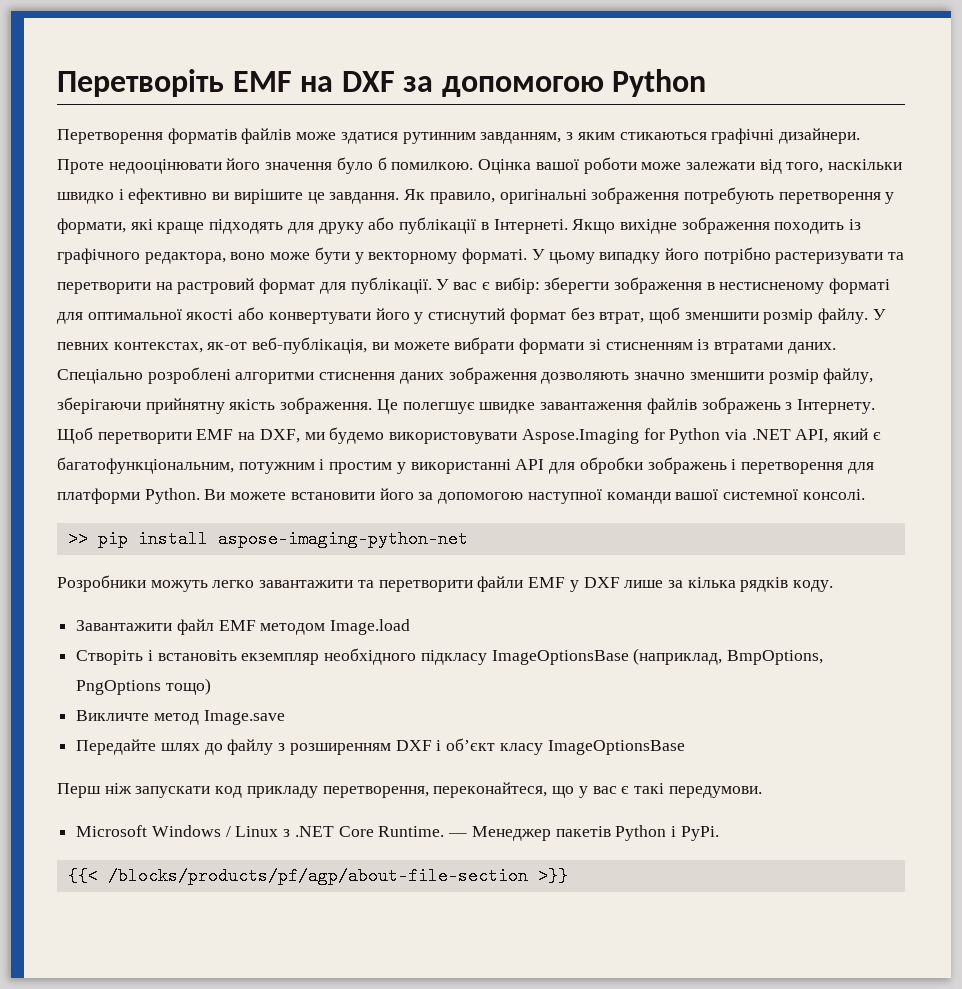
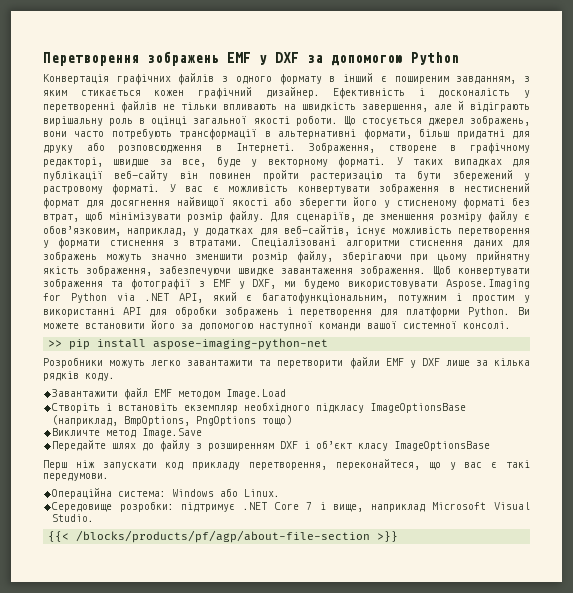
- Перетворіть EMF на DXF за допомогою Python
+ Перетворення зображень EMF у DXF за допомогою Python
- Перетворення форматів файлів може здатися рутинним завданням, з яким стикаються графічні дизайнери. Проте недооцінювати його значення було б помилкою. Оцінка вашої роботи може залежати від того, наскільки швидко і ефективно ви вирішите це завдання. Як правило, оригінальні зображення потребують перетворення у формати, які краще підходять для друку або публікації в Інтернеті.
+ Конвертація графічних файлів з одного формату в інший є поширеним завданням, з яким стикається кожен графічний дизайнер. Ефективність і досконалість у перетворенні файлів не тільки впливають на швидкість завершення, але й відіграють вирішальну роль в оцінці загальної якості роботи. Що стосується джерел зображень, вони часто потребують трансформації в альтернативні формати, більш придатні для друку або розповсюдження в Інтернеті.
- Якщо вихідне зображення походить із графічного редактора, воно може бути у векторному форматі. У цьому випадку його потрібно растеризувати та перетворити на растровий формат для публікації. У вас є вибір: зберегти зображення в нестисненому форматі для оптимальної якості або конвертувати його у стиснутий формат без втрат, щоб зменшити розмір файлу.
+ Зображення, створене в графічному редакторі, швидше за все, буде у векторному форматі. У таких випадках для публікації веб-сайту він повинен пройти растеризацію та бути збережений у растровому форматі. У вас є можливість конвертувати зображення в нестиснений формат для досягнення найвищої якості або зберегти його у стисненому форматі без втрат, щоб мінімізувати розмір файлу.
- У певних контекстах, як-от веб-публікація, ви можете вибрати формати зі стисненням із втратами даних. Спеціально розроблені алгоритми стиснення даних зображення дозволяють значно зменшити розмір файлу, зберігаючи прийнятну якість зображення. Це полегшує швидке завантаження файлів зображень з Інтернету. Щоб перетворити EMF на DXF, ми будемо використовувати Aspose.Imaging for Python via .NET API, який є багатофункціональним, потужним і простим у використанні API для обробки зображень і перетворення для платформи Python.
+ Для сценаріїв, де зменшення розміру файлу є обов’язковим, наприклад, у додатках для веб-сайтів, існує можливість перетворення у формати стиснення з втратами. Спеціалізовані алгоритми стиснення даних для зображень можуть значно зменшити розмір файлу, зберігаючи при цьому прийнятну якість зображення, забезпечуючи швидке завантаження зображення. Щоб конвертувати зображення та фотографії з EMF у DXF, ми будемо використовувати Aspose.Imaging for Python via .NET API, який є багатофункціональним, потужним і простим у використанні API для обробки зображень і перетворення для платформи Python.
- Завантажити файл EMF методом Image.load
+ Завантажити файл EMF методом Image.Load
- Викличте метод Image.save
+ Викличте метод Image.Save
- Microsoft Windows / Linux з .NET Core Runtime. — Менеджер пакетів Python і PyPi.
+ Операційна система: Windows або Linux.
+ Середовище розробки: підтримує .NET Core 7 і вище, наприклад Microsoft Visual Studio.

